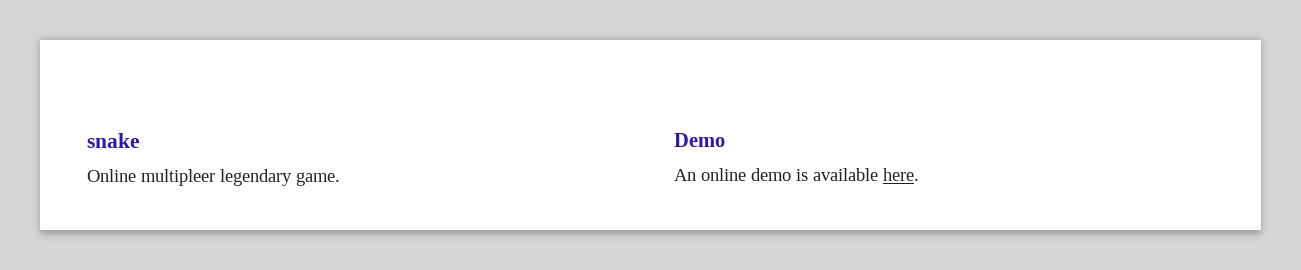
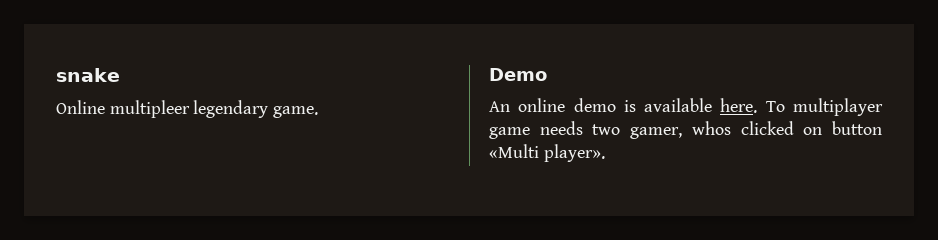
+ To multiplayer game needs two gamer, whos clicked on button «Multi player».

